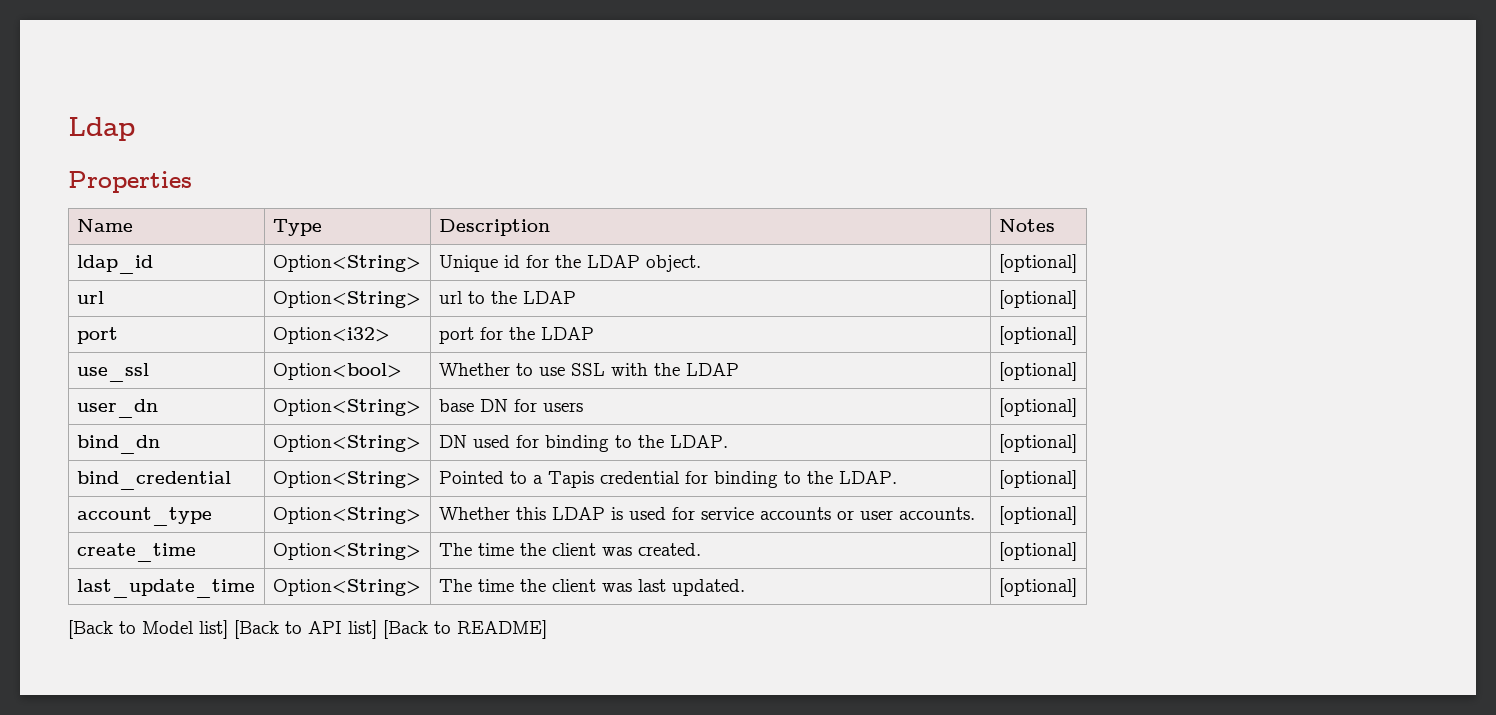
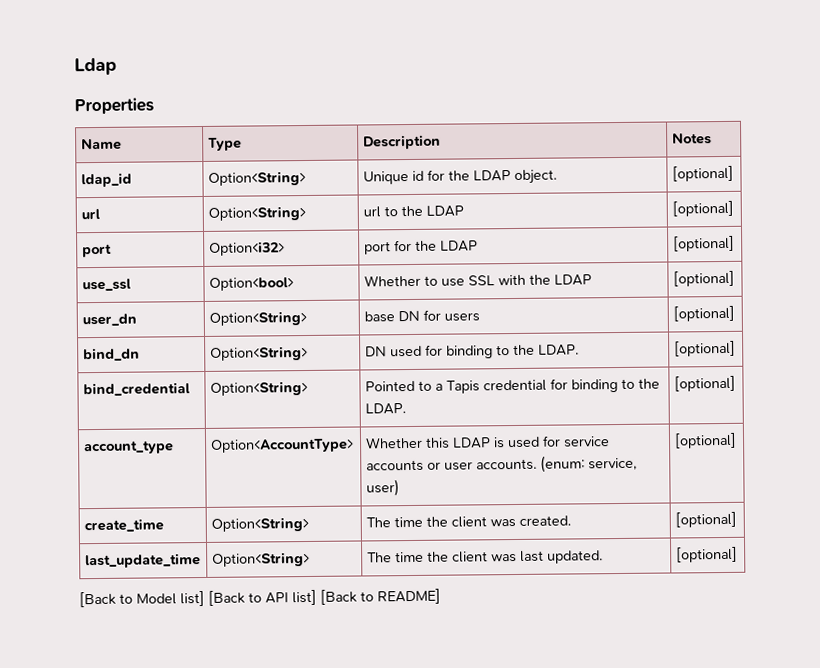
- account_type | Option<String> | Whether this LDAP is used for service accounts or user accounts. | [optional]
+ account_type | Option<AccountType> | Whether this LDAP is used for service accounts or user accounts. (enum: service, user) | [optional]

